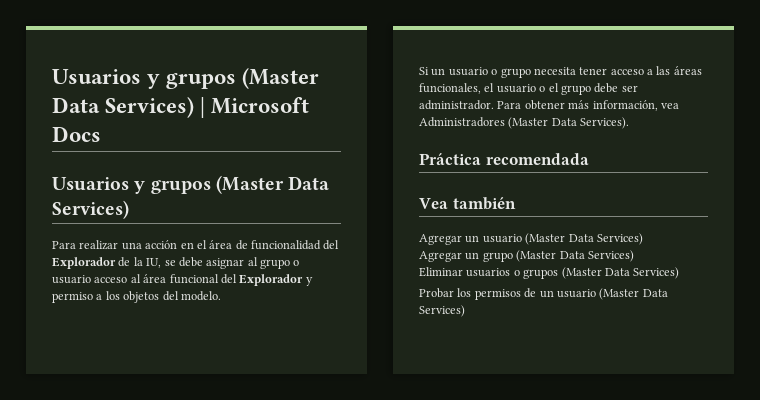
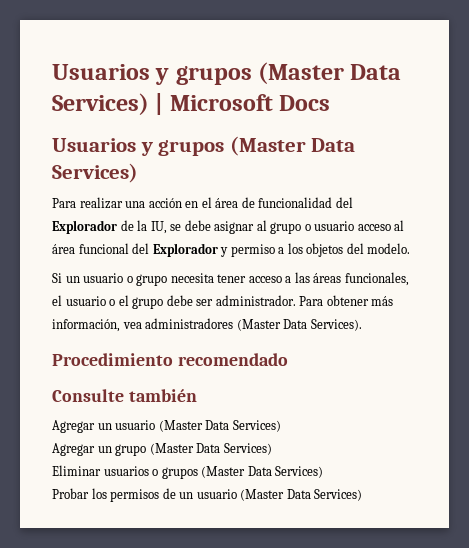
- Para obtener más información, vea Administradores (Master Data Services).
+ Para obtener más información, vea administradores (Master Data Services).
- Práctica recomendada
- Vea también
+ Procedimiento recomendado
+ Consulte también

